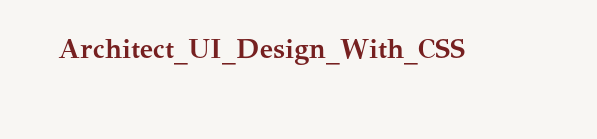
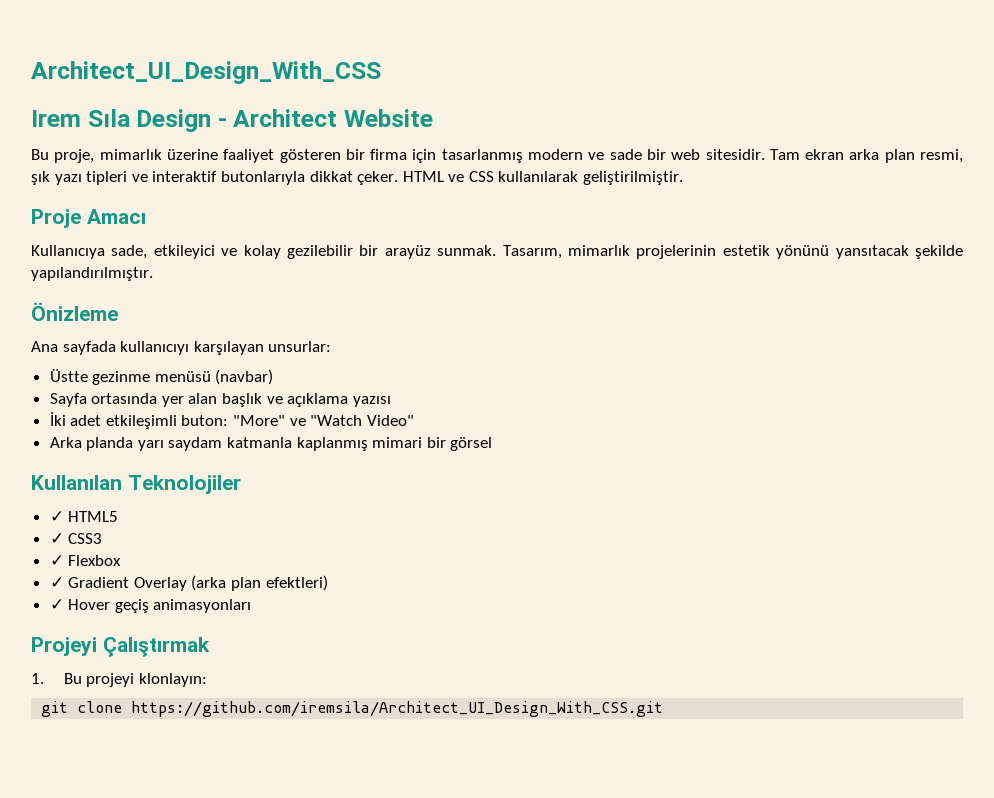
+ Irem Sıla Design - Architect Website
+ Bu proje, mimarlık üzerine faaliyet gösteren bir firma için tasarlanmış modern ve sade bir web sitesidir. Tam ekran arka plan resmi, şık yazı tipleri ve interaktif butonlarıyla dikkat çeker. HTML ve CSS kullanılarak geliştirilmiştir.
+ Proje Amacı
+ Kullanıcıya sade, etkileyici ve kolay gezilebilir bir arayüz sunmak. Tasarım, mimarlık projelerinin estetik yönünü yansıtacak şekilde yapılandırılmıştır.
+ Önizleme
+ Ana sayfada kullanıcıyı karşılayan unsurlar:
+ Üstte gezinme menüsü (navbar)
+ Sayfa ortasında yer alan başlık ve açıklama yazısı
+ İki adet etkileşimli buton: "More" ve "Watch Video"
+ Arka planda yarı saydam katmanla kaplanmış mimari bir görsel
+ Kullanılan Teknolojiler
+ ✓ HTML5
+ ✓ CSS3
+ ✓ Flexbox
+ ✓ Gradient Overlay (arka plan efektleri)
+ ✓ Hover geçiş animasyonları
+ Projeyi Çalıştırmak
+ 1. Bu projeyi klonlayın:
+ git clone https://github.com/iremsila/Architect_UI_Design_With_CSS.git

